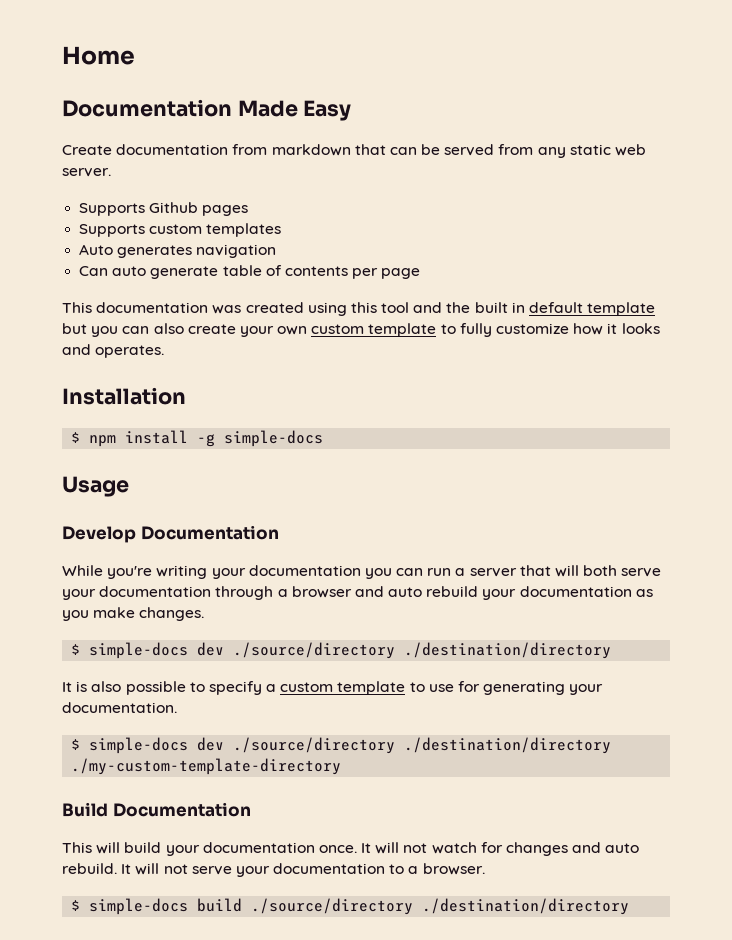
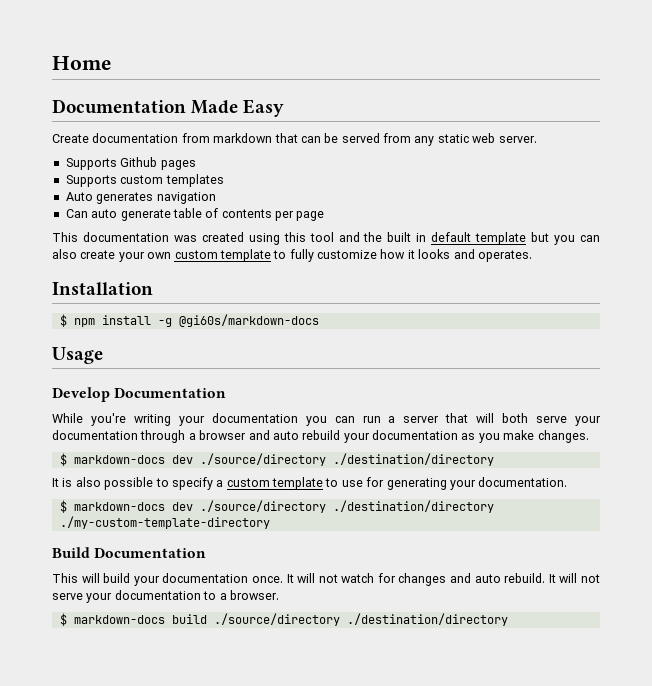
- $ npm install -g simple-docs
+ $ npm install -g @gi60s/markdown-docs
  While you're writing your documentation you can run a server that will both serve your documentation through a browser and auto rebuild your documentation as you make changes.
- $ simple-docs dev ./source/directory ./destination/directory
+ $ markdown-docs dev ./source/directory ./destination/directory
- $ simple-docs dev ./source/directory ./destination/directory ./my-custom-template-directory
+ $ markdown-docs dev ./source/directory ./destination/directory ./my-custom-template-directory
- $ simple-docs build ./source/directory ./destination/directory
+ $ markdown-docs build ./source/directory ./destination/directory

